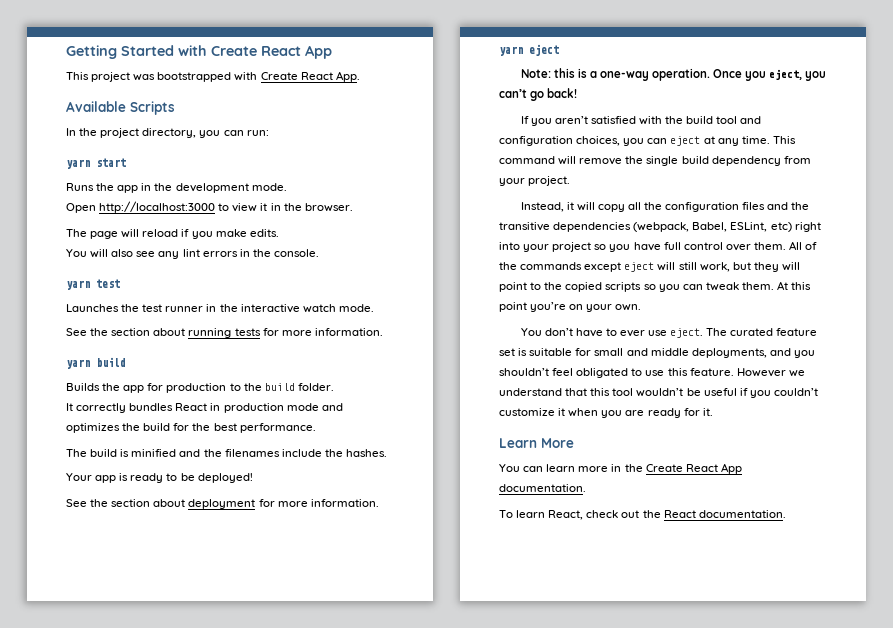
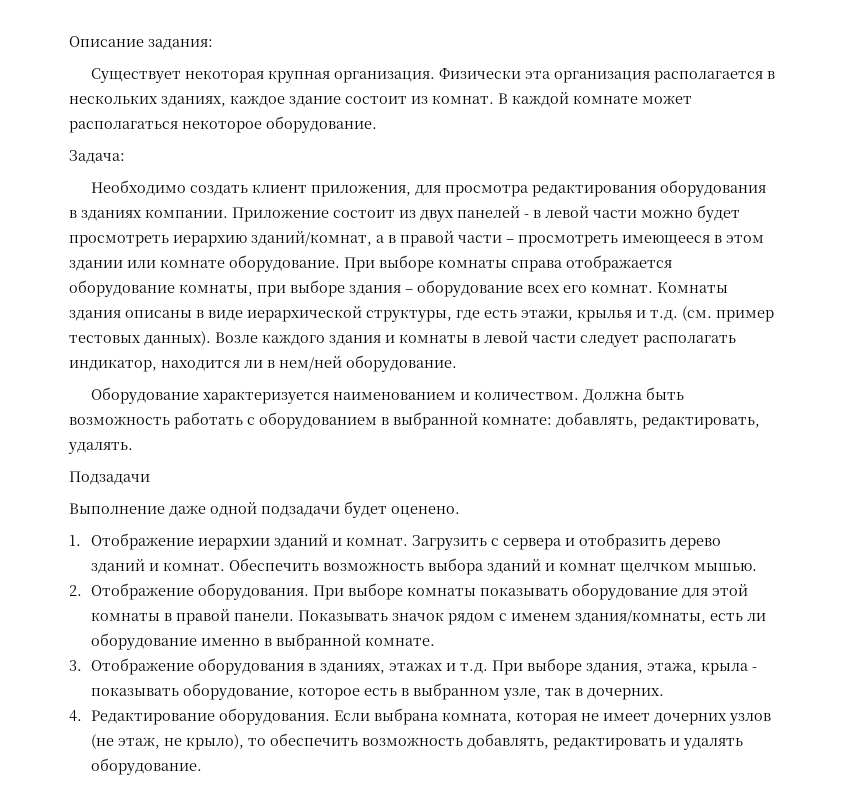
- Getting Started with Create React App
- This project was bootstrapped with Create React App.
- Available Scripts
- In the project directory, you can run:
- yarn start
- Runs the app in the development mode.
- Open http://localhost:3000 to view it in the browser.
- The page will reload if you make edits.
- You will also see any lint errors in the console.
- yarn test
- Launches the test runner in the interactive watch mode.
- See the section about running tests for more information.
- yarn build
- Builds the app for production to the build folder.
- It correctly bundles React in production mode and optimizes the build for the best performance.
- The build is minified and the filenames include the hashes.
- Your app is ready to be deployed!
- See the section about deployment for more information.
- yarn eject
- Note: this is a one-way operation. Once you eject, you can’t go back!
- If you aren’t satisfied with the build tool and configuration choices, you can eject at any time. This command will remove the single build dependency from your project.
- Instead, it will copy all the configuration files and the transitive dependencies (webpack, Babel, ESLint, etc) right into your project so you have full control over them. All of the commands except eject will still work, but they will point to the copied scripts so you can tweak them. At this point you’re on your own.
- You don’t have to ever use eject. The curated feature set is suitable for small and middle deployments, and you shouldn’t feel obligated to use this feature. However we understand that this tool wouldn’t be useful if you couldn’t customize it when you are ready for it.
- Learn More
- You can learn more in the Create React App documentation.
- To learn React, check out the React documentation.
+ Описание задания:
+ Существует некоторая крупная организация. Физически эта организация располагается в нескольких зданиях, каждое здание состоит из комнат. В каждой комнате может располагаться некоторое оборудование.
+ Задача:
+ Необходимо создать клиент приложения, для просмотра редактирования оборудования в зданиях компании. Приложение состоит из двух панелей - в левой части можно будет просмотреть иерархию зданий/комнат, а в правой части – просмотреть имеющееся в этом здании или комнате оборудование. При выборе комнаты справа отображается оборудование комнаты, при выборе здания – оборудование всех его комнат. Комнаты здания описаны в виде иерархической структуры, где есть этажи, крылья и т.д. (см. пример тестовых данных). Возле каждого здания и комнаты в левой части следует располагать индикатор, находится ли в нем/ней оборудование.
+ Оборудование характеризуется наименованием и количеством. Должна быть возможность работать с оборудованием в выбранной комнате: добавлять, редактировать, удалять.
+ Подзадачи
+ Выполнение даже одной подзадачи будет оценено.
+ 1. Отображение иерархии зданий и комнат. Загрузить с сервера и отобразить дерево зданий и комнат. Обеспечить возможность выбора зданий и комнат щелчком мышью.
+ 2. Отображение оборудования. При выборе комнаты показывать оборудование для этой комнаты в правой панели. Показывать значок рядом с именем здания/комнаты, есть ли оборудование именно в выбранной комнате.
+ 3. Отображение оборудования в зданиях, этажах и т.д. При выборе здания, этажа, крыла - показывать оборудование, которое есть в выбранном узле, так в дочерних.
+ 4. Редактирование оборудования. Если выбрана комната, которая не имеет дочерних узлов (не этаж, не крыло), то обеспечить возможность добавлять, редактировать и удалять оборудование.

